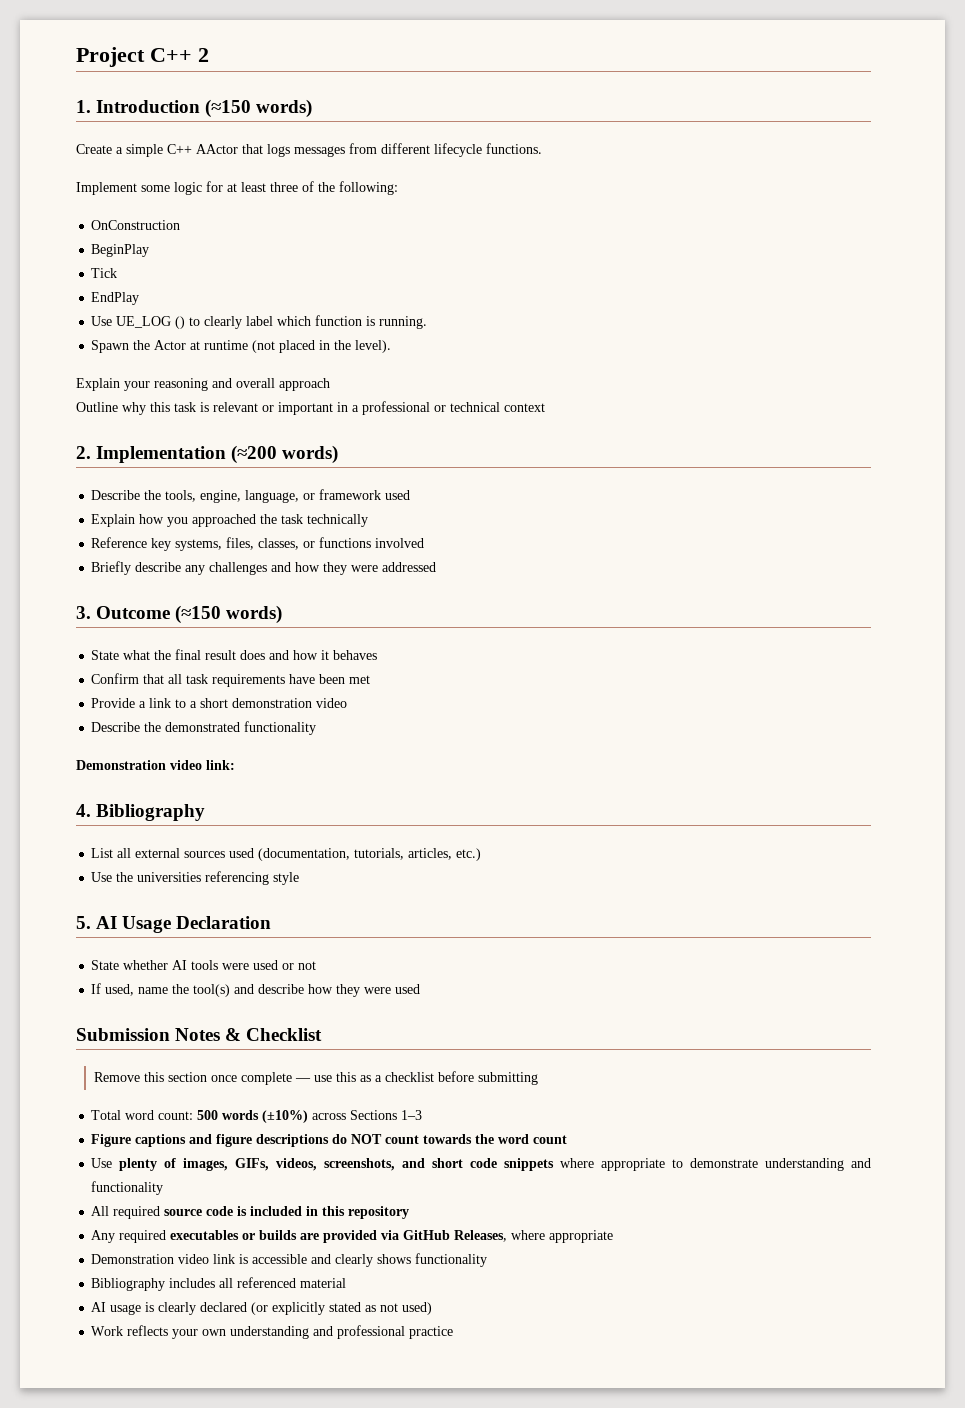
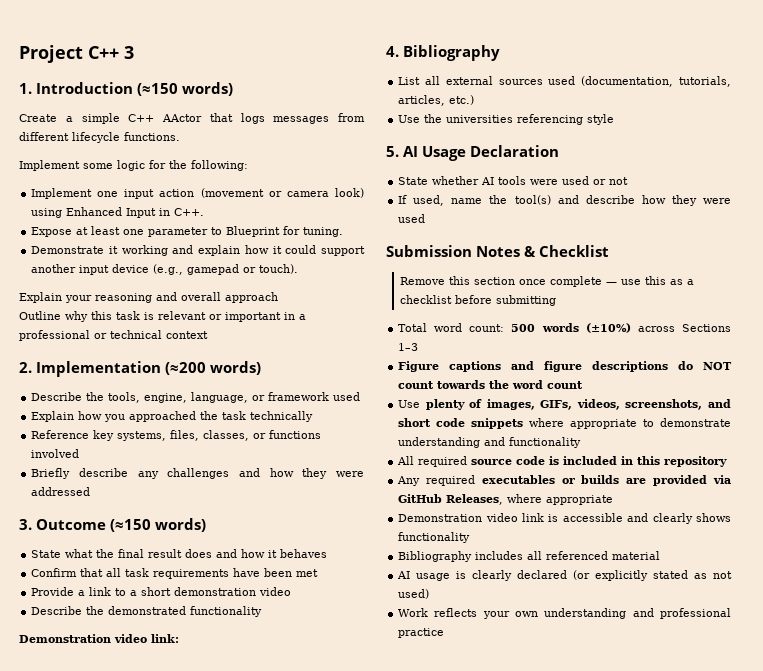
- Project C++ 2
+ Project C++ 3
- Implement some logic for at least three of the following:
- OnConstruction
- BeginPlay
- Tick
- EndPlay
- Use UE_LOG () to clearly label which function is running.
- Spawn the Actor at runtime (not placed in the level).
+ Implement some logic for the following:
+ Implement one input action (movement or camera look) using Enhanced Input in C++.
+ Expose at least one parameter to Blueprint for tuning.
+ Demonstrate it working and explain how it could support another input device (e.g., gamepad or touch).

